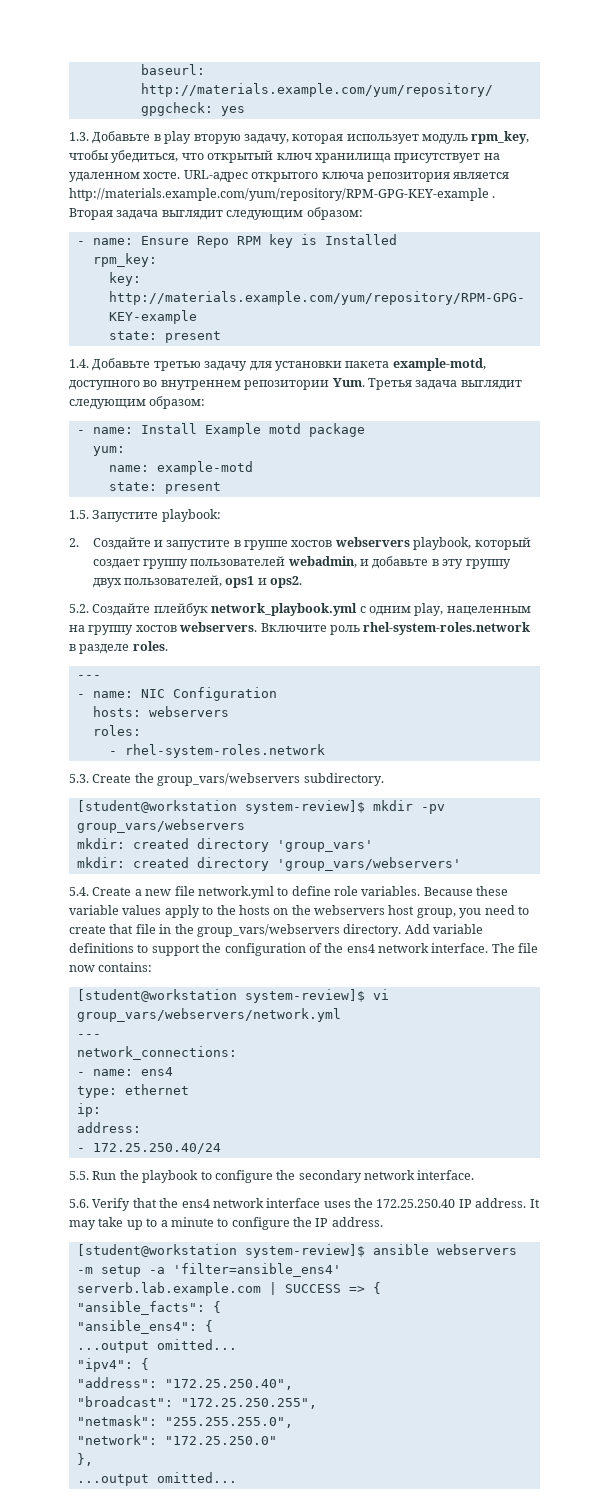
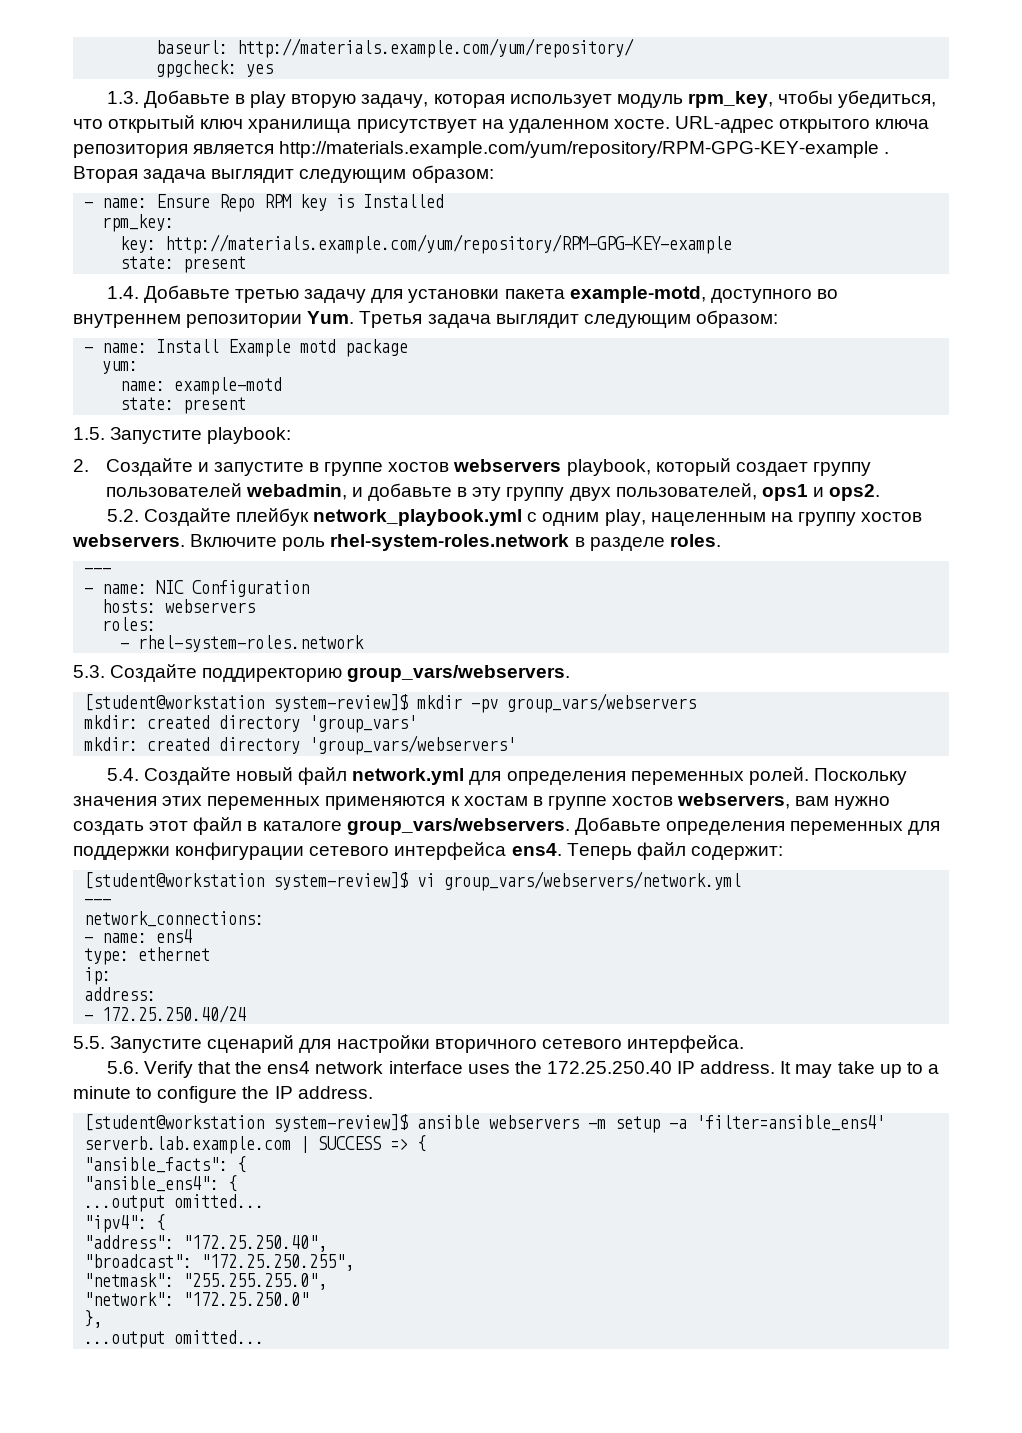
- 5.3. Create the group_vars/webservers subdirectory.
+ 5.3. Создайте поддиректорию group_vars/webservers.
- 5.4. Create a new file network.yml to define role variables. Because these variable values apply to the hosts on the webservers host group, you need to create that file in the group_vars/webservers directory. Add variable definitions to support the configuration of the ens4 network interface. The file now contains:
+ 5.4. Создайте новый файл network.yml для определения переменных ролей. Поскольку значения этих переменных применяются к хостам в группе хостов webservers, вам нужно создать этот файл в каталоге group_vars/webservers. Добавьте определения переменных для поддержки конфигурации сетевого интерфейса ens4. Теперь файл содержит:
- 5.5. Run the playbook to configure the secondary network interface.
+ 5.5. Запустите сценарий для настройки вторичного сетевого интерфейса.

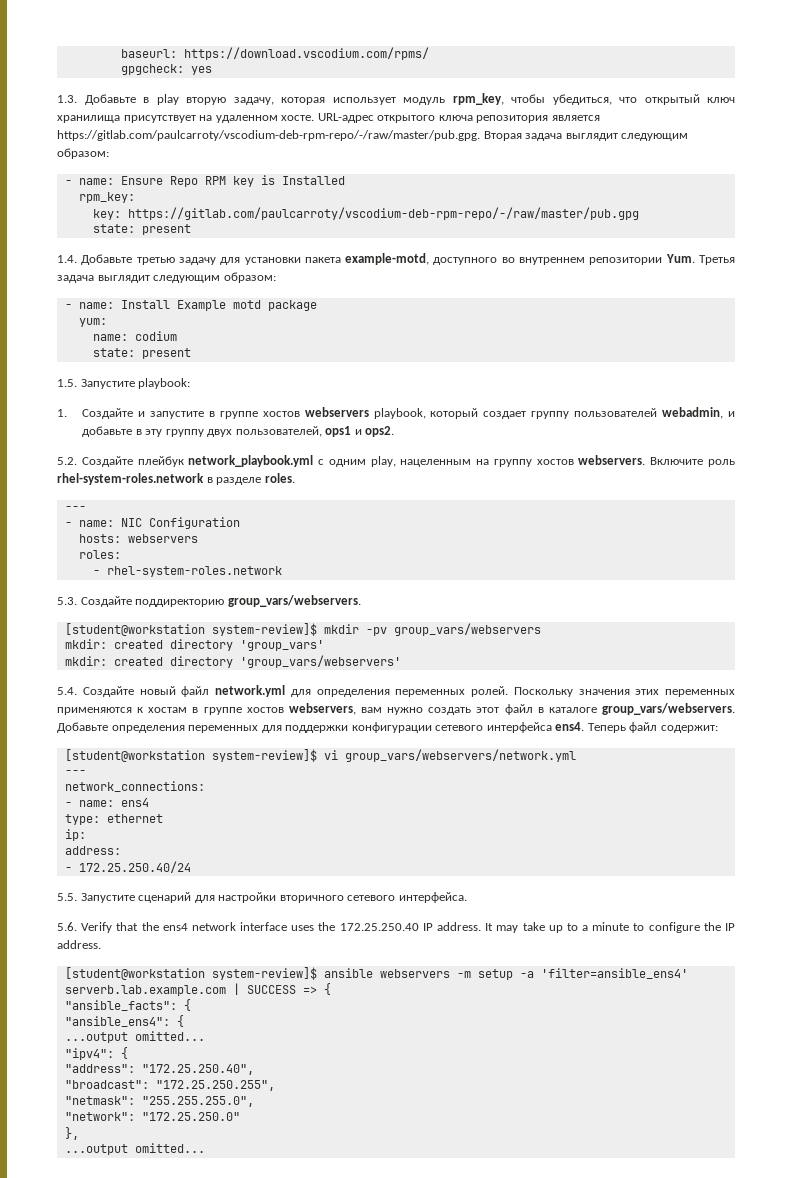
- baseurl: http://materials.example.com/yum/repository/
+ baseurl: https://download.vscodium.com/rpms/
- URL-адрес открытого ключа репозитория является http://materials.example.com/yum/repository/RPM-GPG-KEY-example . Вторая задача выглядит следующим образом:
+ URL-адрес открытого ключа репозитория является https://gitlab.com/paulcarroty/vscodium-deb-rpm-repo/-/raw/master/pub.gpg. Вторая задача выглядит следующим образом:
- key: http://materials.example.com/yum/repository/RPM-GPG-KEY-example
+ key: https://gitlab.com/paulcarroty/vscodium-deb-rpm-repo/-/raw/master/pub.gpg
- name: example-motd
+ name: codium
- 2. Создайте и запустите в группе хостов webservers playbook, который создает группу пользователей webadmin, и добавьте в эту группу двух пользователей, ops1 и ops2.
+ 1. Создайте и запустите в группе хостов webservers playbook, который создает группу пользователей webadmin, и добавьте в эту группу двух пользователей, ops1 и ops2.

